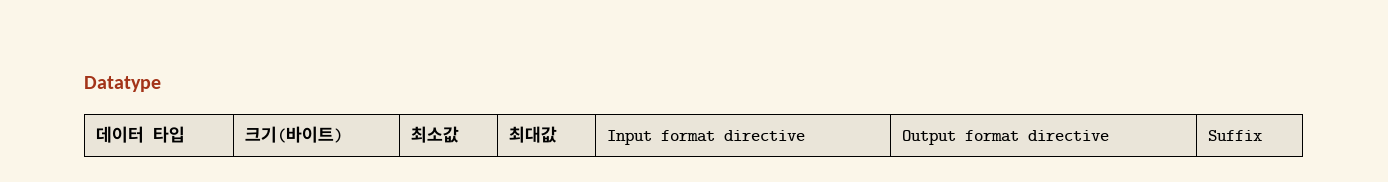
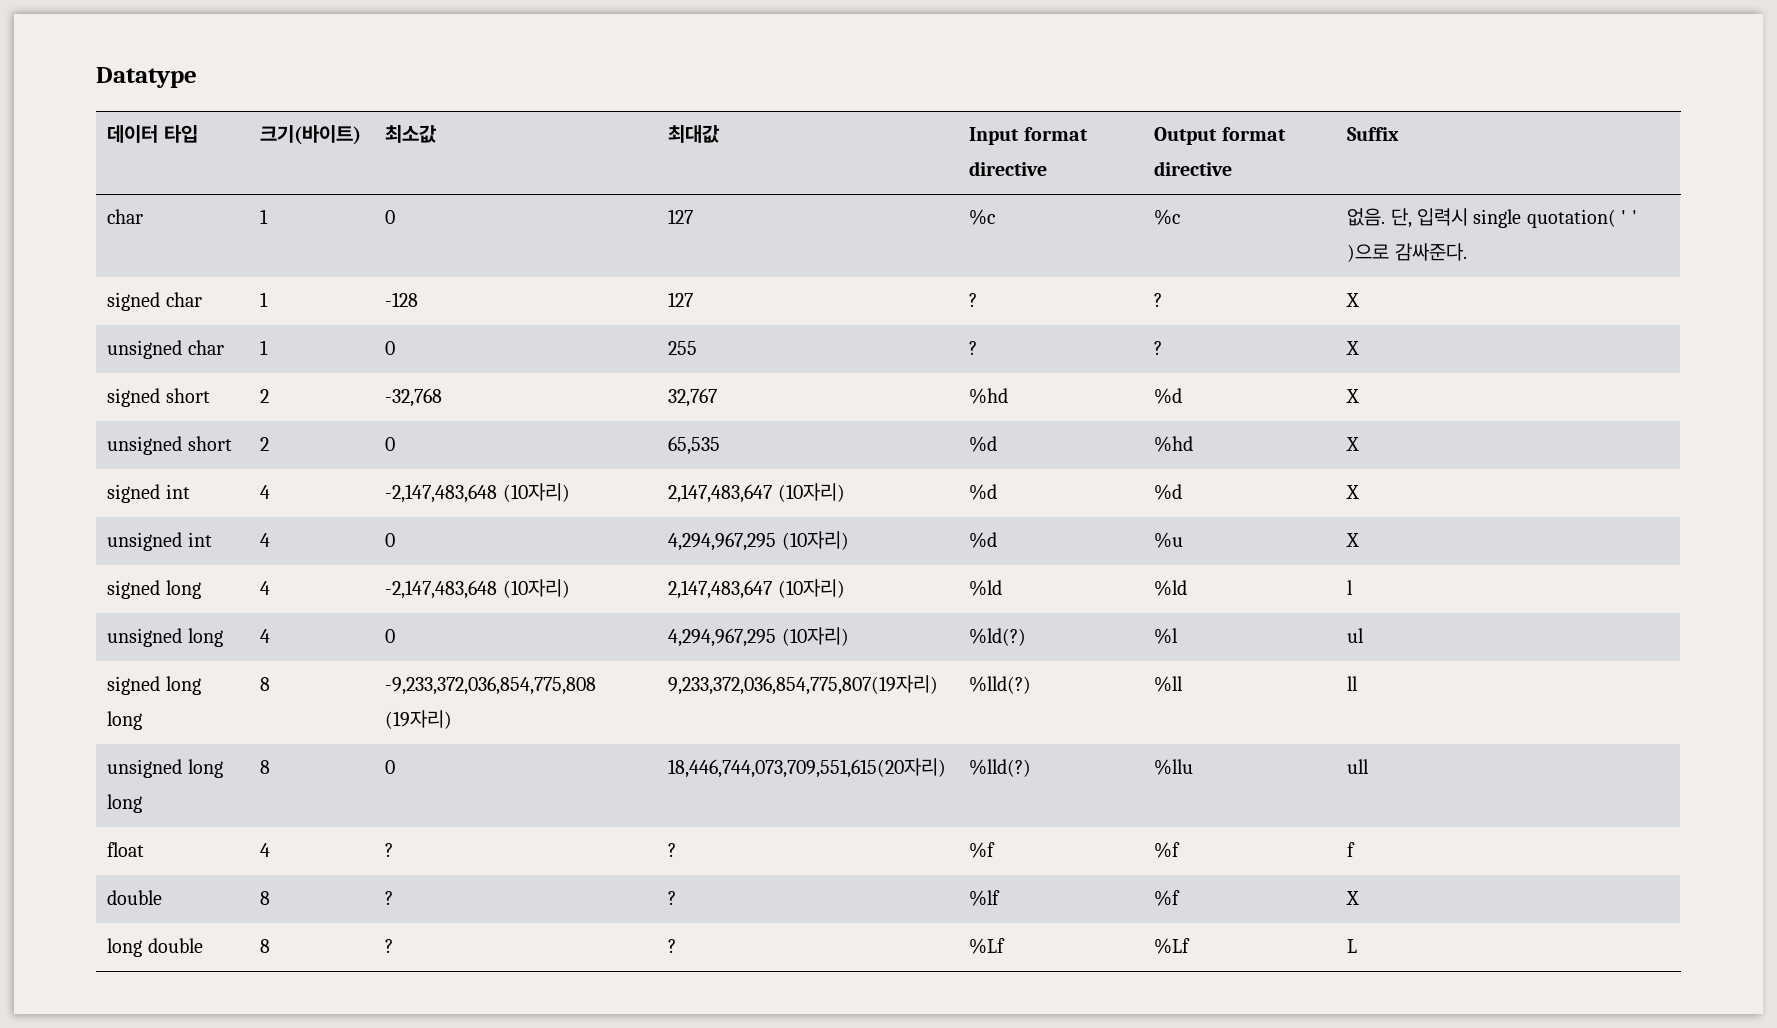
+ char | 1 | 0 | 127 | %c | %c | 없음. 단, 입력시 single quotation( ' ' )으로 감싸준다.
+ signed char | 1 | -128 | 127 | ? | ? | X
+ unsigned char | 1 | 0 | 255 | ? | ? | X
+ signed short | 2 | -32,768 | 32,767 | %hd | %d | X
+ unsigned short | 2 | 0 | 65,535 | %d | %hd | X
+ signed int | 4 | -2,147,483,648 (10자리) | 2,147,483,647 (10자리) | %d | %d | X
+ unsigned int | 4 | 0 | 4,294,967,295 (10자리) | %d | %u | X
+ signed long | 4 | -2,147,483,648 (10자리) | 2,147,483,647 (10자리) | %ld | %ld | l
+ unsigned long | 4 | 0 | 4,294,967,295 (10자리) | %ld(?) | %l | ul
+ signed long long | 8 | -9,233,372,036,854,775,808 (19자리) | 9,233,372,036,854,775,807(19자리) | %lld(?) | %ll | ll
+ unsigned long long | 8 | 0 | 18,446,744,073,709,551,615(20자리) | %lld(?) | %llu | ull
+ float | 4 | ? | ? | %f | %f | f
+ double | 8 | ? | ? | %lf | %f | X
+ long double | 8 | ? | ? | %Lf | %Lf | L

